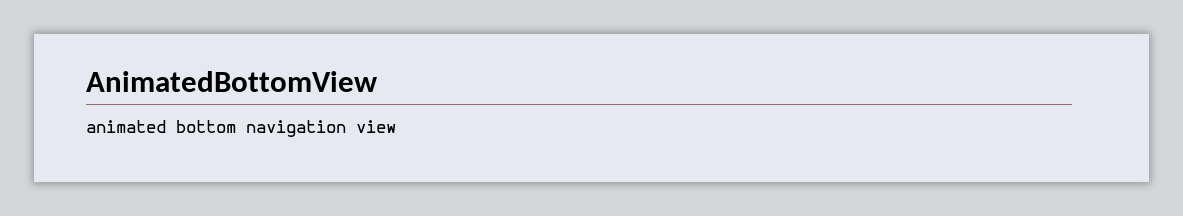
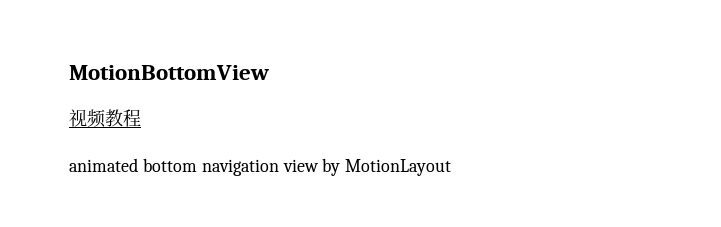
- AnimatedBottomView
+ MotionBottomView
+ 视频教程
- animated bottom navigation view
+ animated bottom navigation view by MotionLayout

